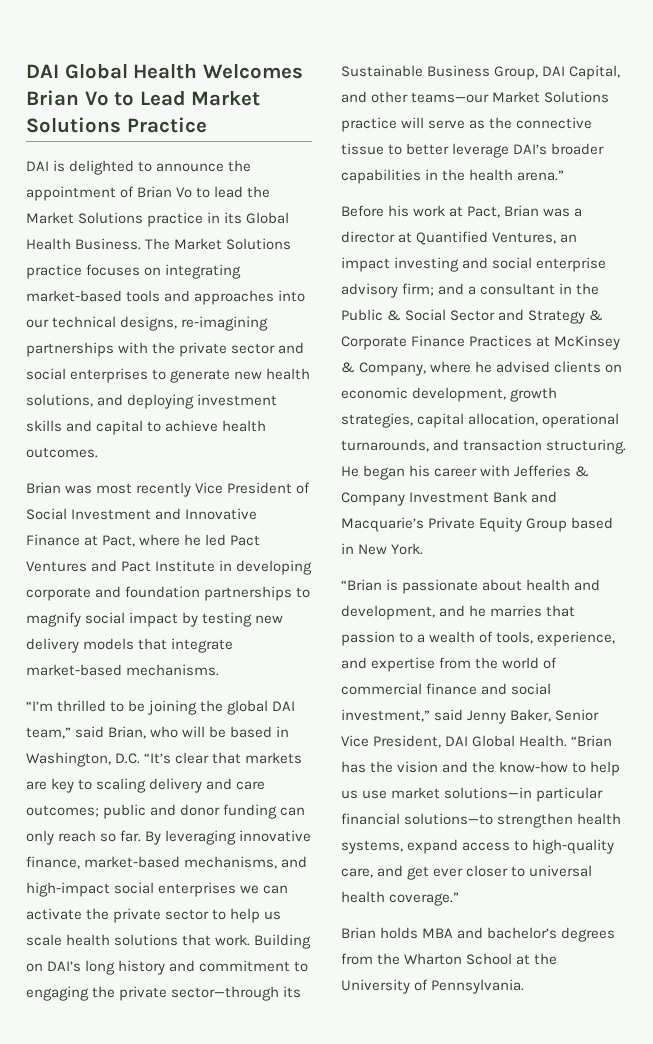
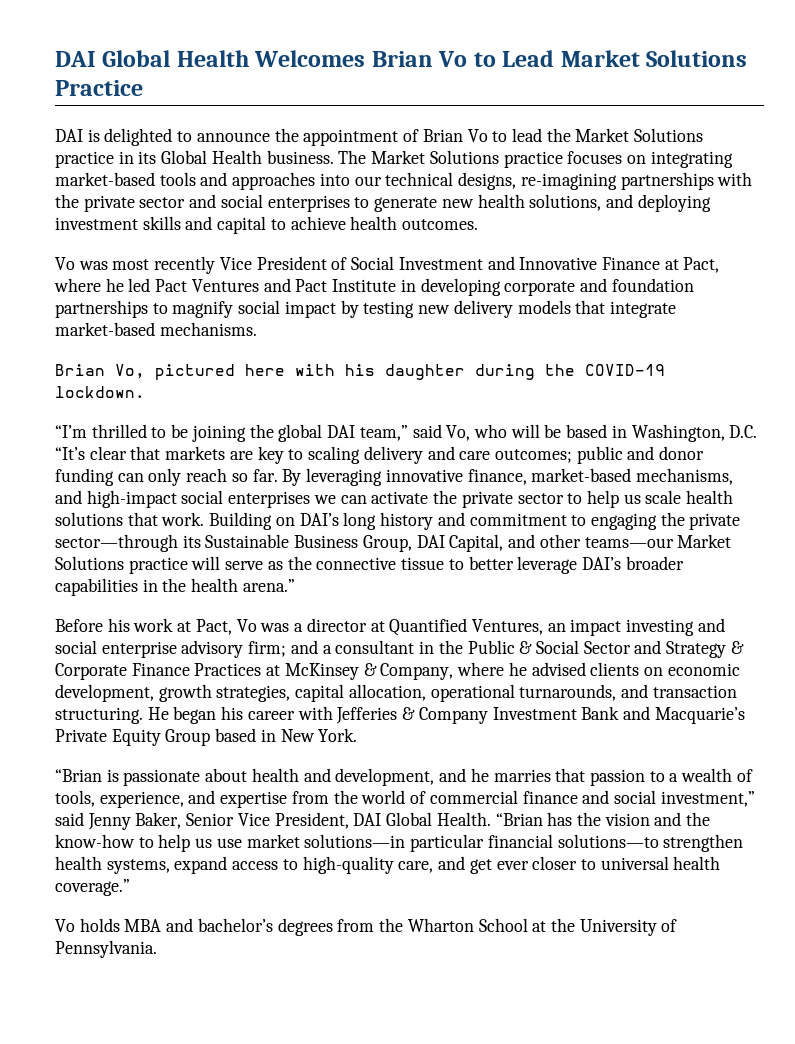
- DAI is delighted to announce the appointment of Brian Vo to lead the Market Solutions practice in its Global Health Business.
+ DAI is delighted to announce the appointment of Brian Vo to lead the Market Solutions practice in its Global Health business.
- Brian was most recently Vice President of Social Investment and Innovative Finance at Pact, where he led Pact Ventures and Pact Institute in developing corporate and foundation partnerships to magnify social impact by testing new delivery models that integrate market-based mechanisms.
+ Vo was most recently Vice President of Social Investment and Innovative Finance at Pact, where he led Pact Ventures and Pact Institute in developing corporate and foundation partnerships to magnify social impact by testing new delivery models that integrate market-based mechanisms.
+ Brian Vo, pictured here with his daughter during the COVID-19 lockdown.
- “I’m thrilled to be joining the global DAI team,” said Brian, who will be based in Washington, D.C. “It’s clear that markets are key to scaling delivery and care outcomes; public and donor funding can only reach so far.
+ “I’m thrilled to be joining the global DAI team,” said Vo, who will be based in Washington, D.C. “It’s clear that markets are key to scaling delivery and care outcomes; public and donor funding can only reach so far.
- Before his work at Pact, Brian was a director at Quantified Ventures, an impact investing and social enterprise advisory firm; and a consultant in the Public & Social Sector and Strategy & Corporate Finance Practices at McKinsey & Company, where he advised clients on economic development, growth strategies, capital allocation, operational turnarounds, and transaction structuring.
+ Before his work at Pact, Vo was a director at Quantified Ventures, an impact investing and social enterprise advisory firm; and a consultant in the Public & Social Sector and Strategy & Corporate Finance Practices at McKinsey & Company, where he advised clients on economic development, growth strategies, capital allocation, operational turnarounds, and transaction structuring.
- Brian holds MBA and bachelor’s degrees from the Wharton School at the University of Pennsylvania.
+ Vo holds MBA and bachelor’s degrees from the Wharton School at the University of Pennsylvania.

